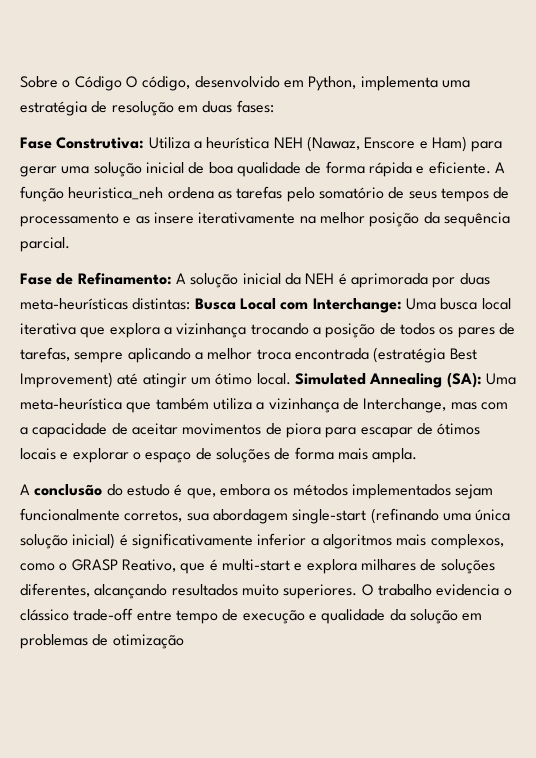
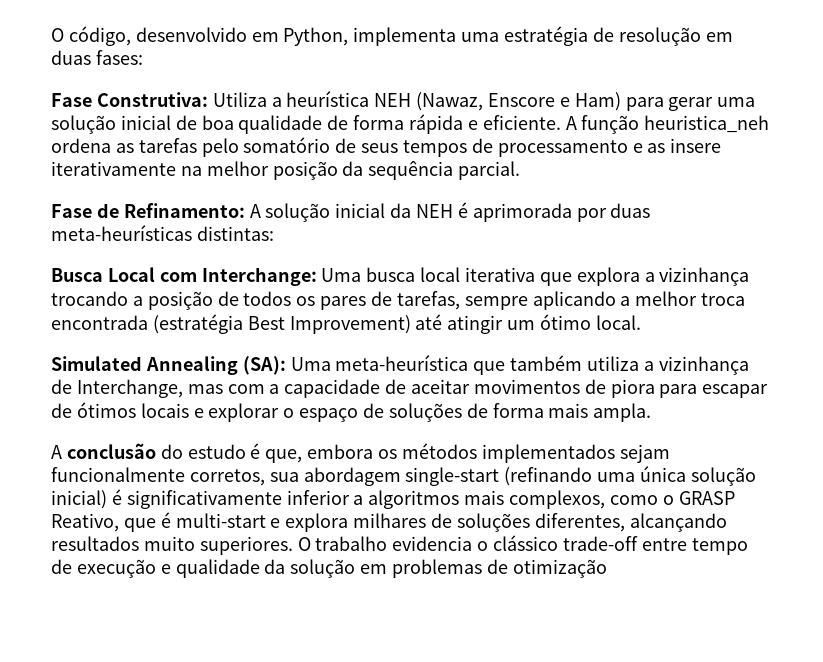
- Sobre o Código O código, desenvolvido em Python, implementa uma estratégia de resolução em duas fases:
+ O código, desenvolvido em Python, implementa uma estratégia de resolução em duas fases:
- A solução inicial da NEH é aprimorada por duas meta-heurísticas distintas: Busca Local com Interchange:
+ A solução inicial da NEH é aprimorada por duas meta-heurísticas distintas:
+ Busca Local com Interchange:
- Uma busca local iterativa que explora a vizinhança trocando a posição de todos os pares de tarefas, sempre aplicando a melhor troca encontrada (estratégia Best Improvement) até atingir um ótimo local. Simulated Annealing (SA):
+ Uma busca local iterativa que explora a vizinhança trocando a posição de todos os pares de tarefas, sempre aplicando a melhor troca encontrada (estratégia Best Improvement) até atingir um ótimo local.
+ Simulated Annealing (SA):

